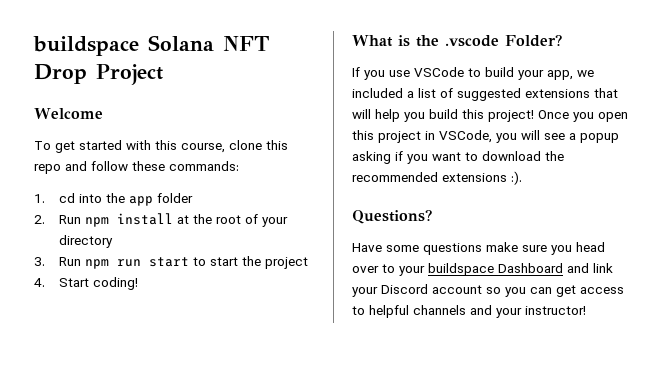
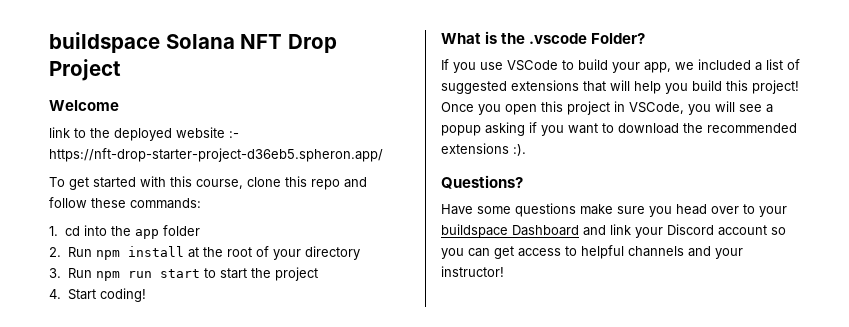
+ link to the deployed website :- https://nft-drop-starter-project-d36eb5.spheron.app/

